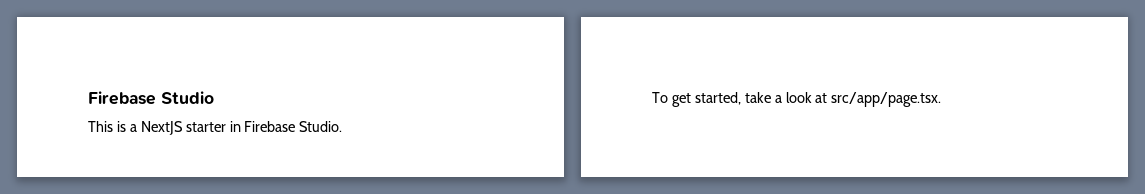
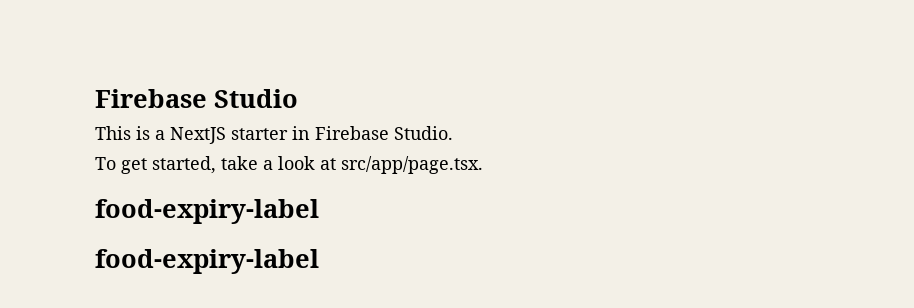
  To get started, take a look at src/app/page.tsx.
+ food-expiry-label
+ food-expiry-label

